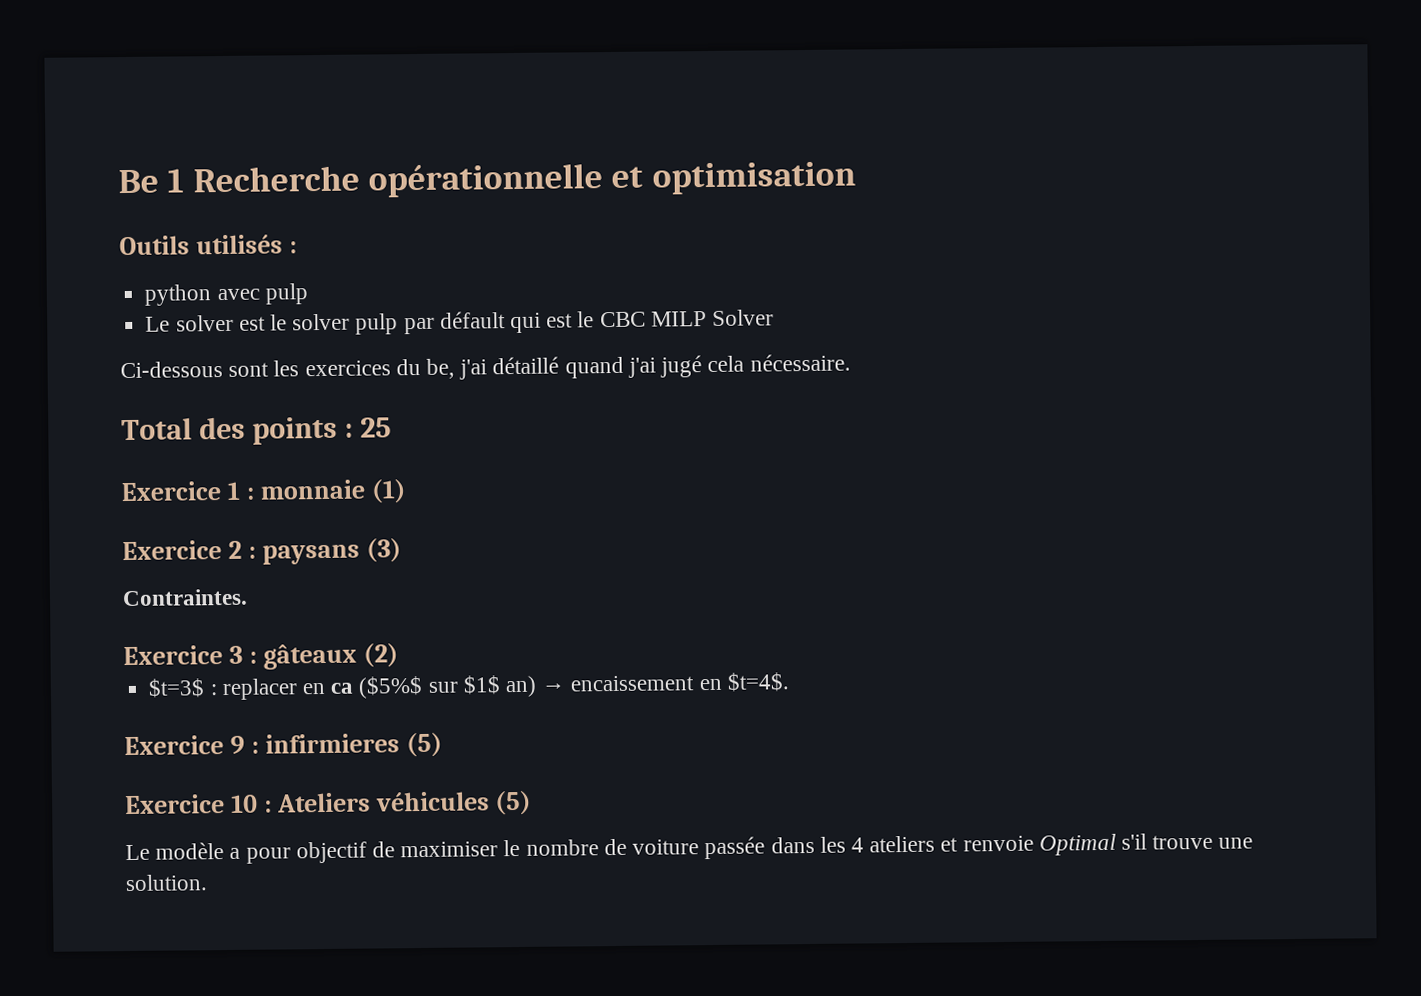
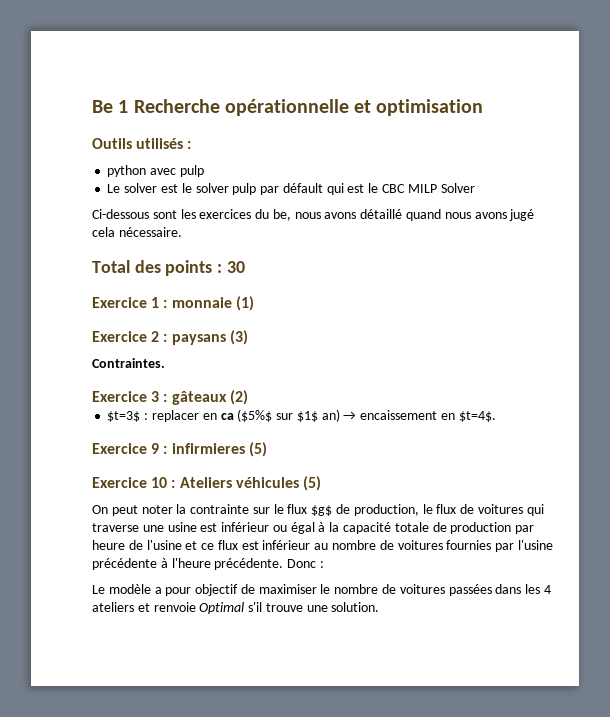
- Ci-dessous sont les exercices du be, j'ai détaillé quand j'ai jugé cela nécessaire.
+ Ci-dessous sont les exercices du be, nous avons détaillé quand nous avons jugé cela nécessaire.
- Total des points : 25
+ Total des points : 30
+ On peut noter la contrainte sur le flux $g$ de production, le flux de voitures qui traverse une usine est inférieur ou égal à la capacité totale de production par heure de l'usine et ce flux est inférieur au nombre de voitures fournies par l'usine précédente à l'heure précédente. Donc :
- Le modèle a pour objectif de maximiser le nombre de voiture passée dans les 4 ateliers et renvoie Optimal s'il trouve une solution.
+ Le modèle a pour objectif de maximiser le nombre de voitures passées dans les 4 ateliers et renvoie Optimal s'il trouve une solution.

